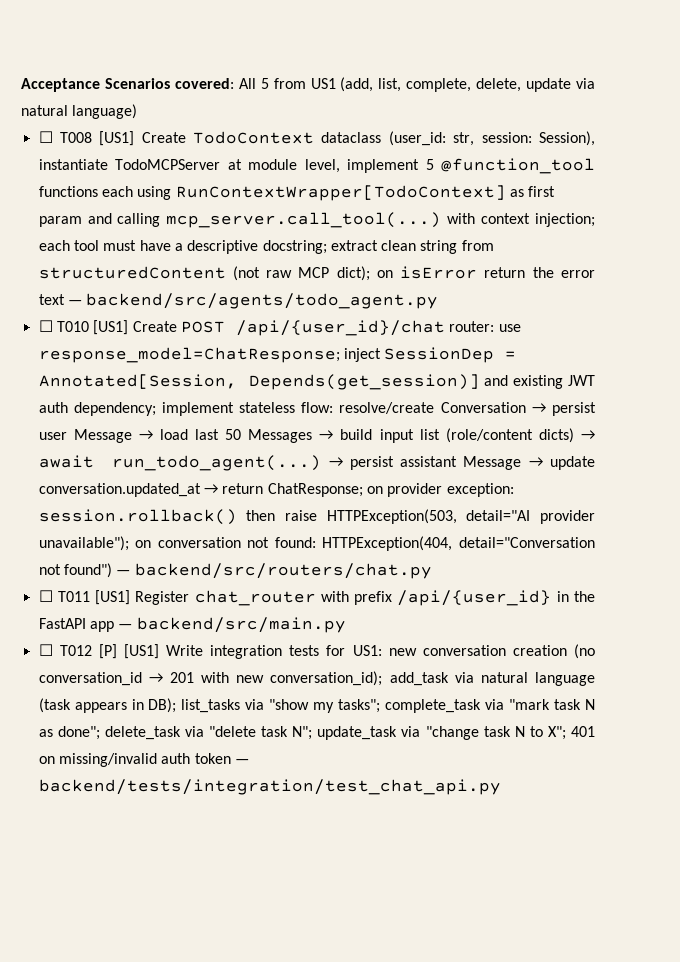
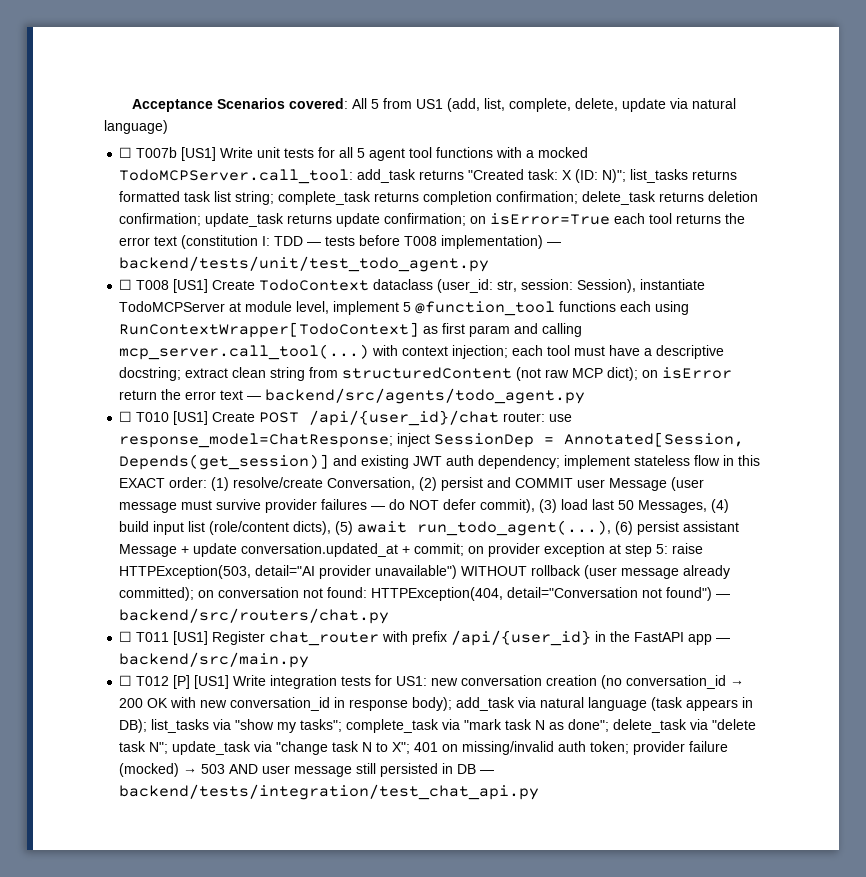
+ ☐ T007b [US1] Write unit tests for all 5 agent tool functions with a mocked TodoMCPServer.call_tool: add_task returns "Created task: X (ID: N)"; list_tasks returns formatted task list string; complete_task returns completion confirmation; delete_task returns deletion confirmation; update_task returns update confirmation; on isError=True each tool returns the error text (constitution I: TDD — tests before T008 implementation) — backend/tests/unit/test_todo_agent.py
- ☐ T010 [US1] Create POST /api/{user_id}/chat router: use response_model=ChatResponse; inject SessionDep = Annotated[Session, Depends(get_session)] and existing JWT auth dependency; implement stateless flow: resolve/create Conversation → persist user Message → load last 50 Messages → build input list (role/content dicts) → await run_todo_agent(...) → persist assistant Message → update conversation.updated_at → return ChatResponse; on provider exception: session.rollback() then raise HTTPException(503, detail="AI provider unavailable"); on conversation not found: HTTPException(404, detail="Conversation not found") — backend/src/routers/chat.py
+ ☐ T010 [US1] Create POST /api/{user_id}/chat router: use response_model=ChatResponse; inject SessionDep = Annotated[Session, Depends(get_session)] and existing JWT auth dependency; implement stateless flow in this EXACT order: (1) resolve/create Conversation, (2) persist and COMMIT user Message (user message must survive provider failures — do NOT defer commit), (3) load last 50 Messages, (4) build input list (role/content dicts), (5) await run_todo_agent(...), (6) persist assistant Message + update conversation.updated_at + commit; on provider exception at step 5: raise HTTPException(503, detail="AI provider unavailable") WITHOUT rollback (user message already committed); on conversation not found: HTTPException(404, detail="Conversation not found") — backend/src/routers/chat.py
- ☐ T012 [P] [US1] Write integration tests for US1: new conversation creation (no conversation_id → 201 with new conversation_id); add_task via natural language (task appears in DB); list_tasks via "show my tasks"; complete_task via "mark task N as done"; delete_task via "delete task N"; update_task via "change task N to X"; 401 on missing/invalid auth token — backend/tests/integration/test_chat_api.py
+ ☐ T012 [P] [US1] Write integration tests for US1: new conversation creation (no conversation_id → 200 OK with new conversation_id in response body); add_task via natural language (task appears in DB); list_tasks via "show my tasks"; complete_task via "mark task N as done"; delete_task via "delete task N"; update_task via "change task N to X"; 401 on missing/invalid auth token; provider failure (mocked) → 503 AND user message still persisted in DB — backend/tests/integration/test_chat_api.py

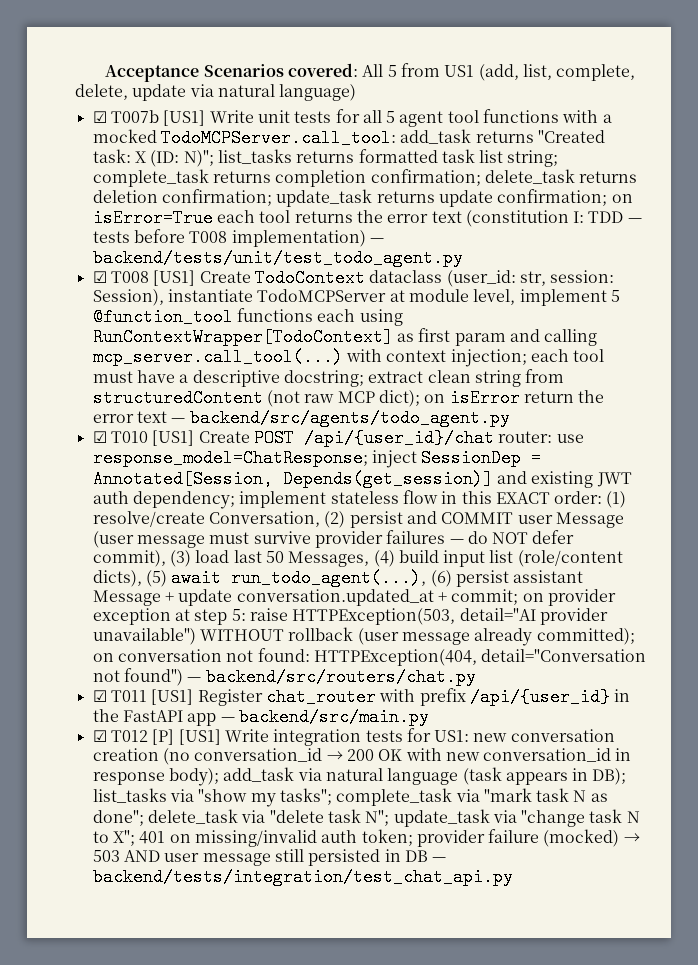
- ☐ T007b [US1] Write unit tests for all 5 agent tool functions with a mocked TodoMCPServer.call_tool: add_task returns "Created task: X (ID: N)"; list_tasks returns formatted task list string; complete_task returns completion confirmation; delete_task returns deletion confirmation; update_task returns update confirmation; on isError=True each tool returns the error text (constitution I: TDD — tests before T008 implementation) — backend/tests/unit/test_todo_agent.py
+ ☑ T007b [US1] Write unit tests for all 5 agent tool functions with a mocked TodoMCPServer.call_tool: add_task returns "Created task: X (ID: N)"; list_tasks returns formatted task list string; complete_task returns completion confirmation; delete_task returns deletion confirmation; update_task returns update confirmation; on isError=True each tool returns the error text (constitution I: TDD — tests before T008 implementation) — backend/tests/unit/test_todo_agent.py
- ☐ T008 [US1] Create TodoContext dataclass (user_id: str, session: Session), instantiate TodoMCPServer at module level, implement 5 @function_tool functions each using RunContextWrapper[TodoContext] as first param and calling mcp_server.call_tool(...) with context injection; each tool must have a descriptive docstring; extract clean string from structuredContent (not raw MCP dict); on isError return the error text — backend/src/agents/todo_agent.py
+ ☑ T008 [US1] Create TodoContext dataclass (user_id: str, session: Session), instantiate TodoMCPServer at module level, implement 5 @function_tool functions each using RunContextWrapper[TodoContext] as first param and calling mcp_server.call_tool(...) with context injection; each tool must have a descriptive docstring; extract clean string from structuredContent (not raw MCP dict); on isError return the error text — backend/src/agents/todo_agent.py
- ☐ T010 [US1] Create POST /api/{user_id}/chat router:
+ ☑ T010 [US1] Create POST /api/{user_id}/chat router:
- ☐ T011 [US1] Register chat_router with prefix /api/{user_id} in the FastAPI app — backend/src/main.py
+ ☑ T011 [US1] Register chat_router with prefix /api/{user_id} in the FastAPI app — backend/src/main.py
- ☐ T012 [P] [US1] Write integration tests for US1:
+ ☑ T012 [P] [US1] Write integration tests for US1:

